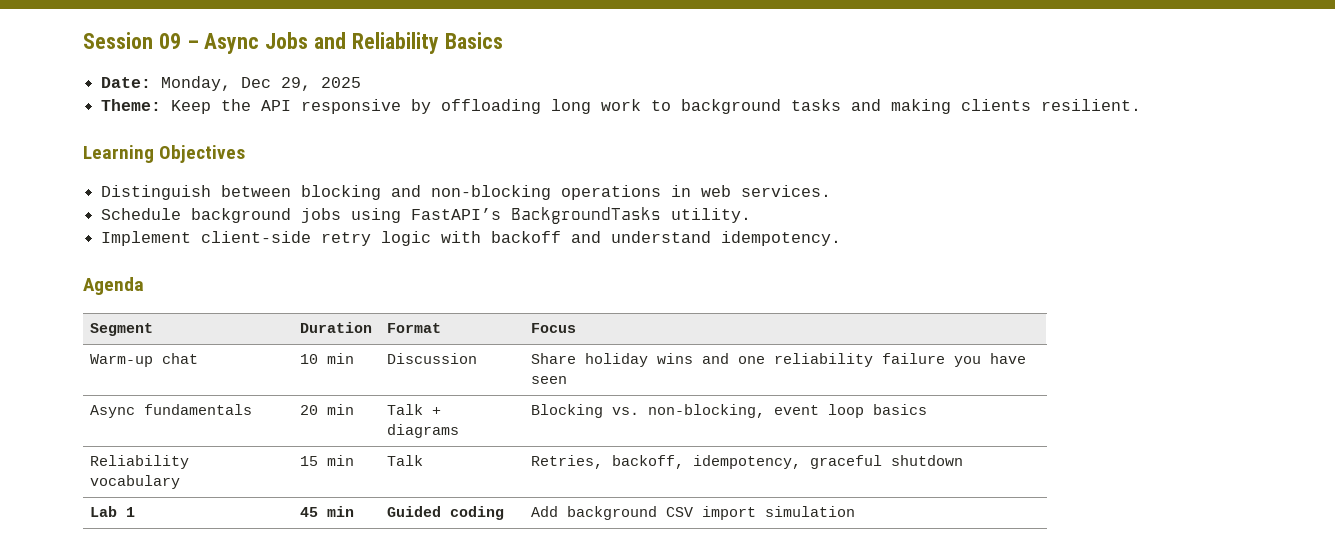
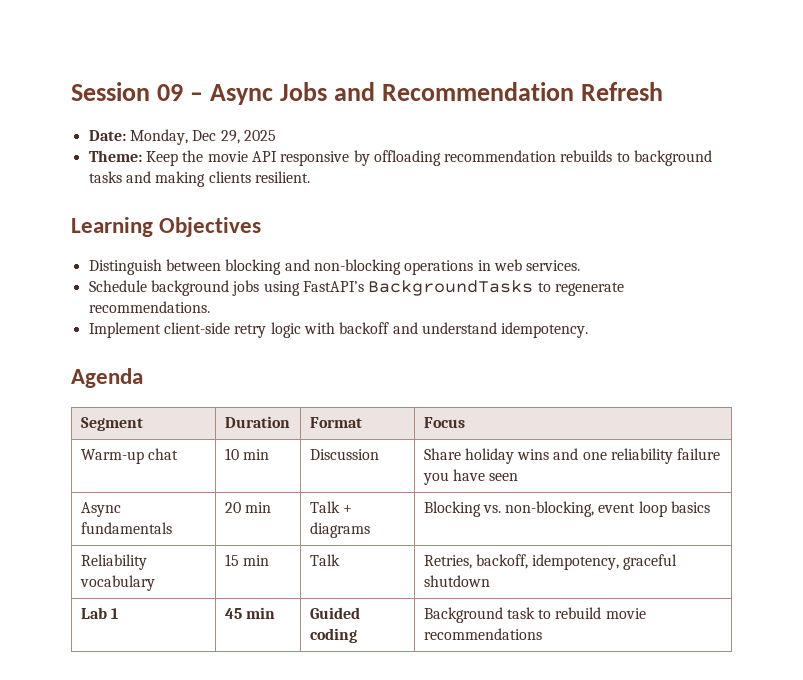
- Session 09 – Async Jobs and Reliability Basics
+ Session 09 – Async Jobs and Recommendation Refresh
- Theme: Keep the API responsive by offloading long work to background tasks and making clients resilient.
+ Theme: Keep the movie API responsive by offloading recommendation rebuilds to background tasks and making clients resilient.
- Schedule background jobs using FastAPI’s BackgroundTasks utility.
+ Schedule background jobs using FastAPI’s BackgroundTasks to regenerate recommendations.
- Lab 1 | 45 min | Guided coding | Add background CSV import simulation
+ Lab 1 | 45 min | Guided coding | Background task to rebuild movie recommendations

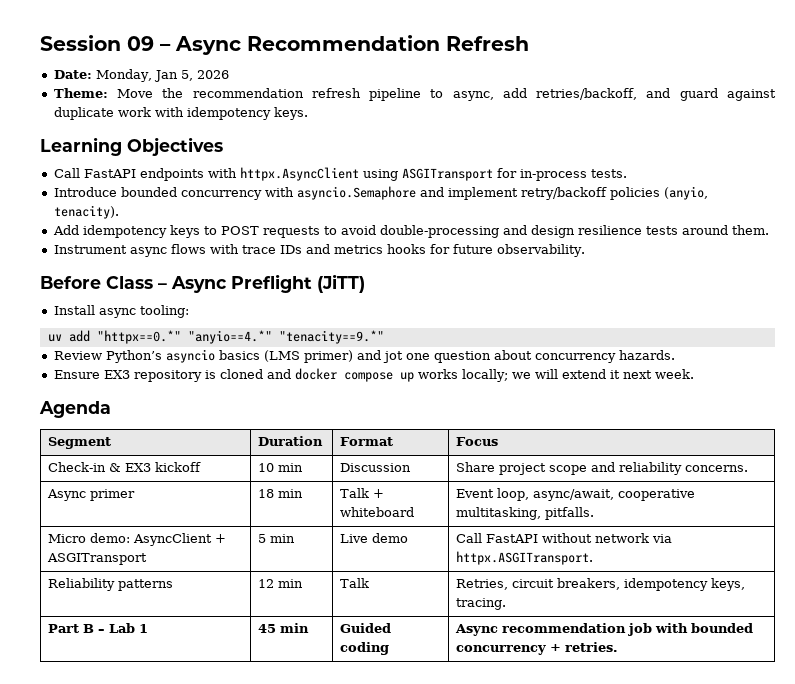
- Session 09 – Async Jobs and Recommendation Refresh
+ Session 09 – Async Recommendation Refresh
- Date: Monday, Dec 29, 2025
- Theme: Keep the movie API responsive by offloading recommendation rebuilds to background tasks and making clients resilient.
+ Date: Monday, Jan 5, 2026
+ Theme: Move the recommendation refresh pipeline to async, add retries/backoff, and guard against duplicate work with idempotency keys.
  Learning Objectives
- Distinguish between blocking and non-blocking operations in web services.
- Schedule background jobs using FastAPI’s BackgroundTasks to regenerate recommendations.
- Implement client-side retry logic with backoff and understand idempotency.
+ Call FastAPI endpoints with httpx.AsyncClient using ASGITransport for in-process tests.
+ Introduce bounded concurrency with asyncio.Semaphore and implement retry/backoff policies (anyio, tenacity).
+ Add idempotency keys to POST requests to avoid double-processing and design resilience tests around them.
+ Instrument async flows with trace IDs and metrics hooks for future observability.
+ Before Class – Async Preflight (JiTT)
+ Install async tooling:
+ uv add "httpx==0.*" "anyio==4.*" "tenacity==9.*"
+ Review Python’s asyncio basics (LMS primer) and jot one question about concurrency hazards.
+ Ensure EX3 repository is cloned and docker compose up works locally; we will extend it next week.
- Warm-up chat | 10 min | Discussion | Share holiday wins and one reliability failure you have seen
- Async fundamentals | 20 min | Talk + diagrams | Blocking vs. non-blocking, event loop basics
+ Check-in & EX3 kickoff | 10 min | Discussion | Share project scope and reliability concerns.
+ Async primer | 18 min | Talk + whiteboard | Event loop, async/await, cooperative multitasking, pitfalls.
+ Micro demo: AsyncClient + ASGITransport | 5 min | Live demo | Call FastAPI without network via httpx.ASGITransport.
- Reliability vocabulary | 15 min | Talk | Retries, backoff, idempotency, graceful shutdown
- Lab 1 | 45 min | Guided coding | Background task to rebuild movie recommendations
+ Reliability patterns | 12 min | Talk | Retries, circuit breakers, idempotency keys, tracing.
+ Part B – Lab 1 | 45 min | Guided coding | Async recommendation job with bounded concurrency + retries.

